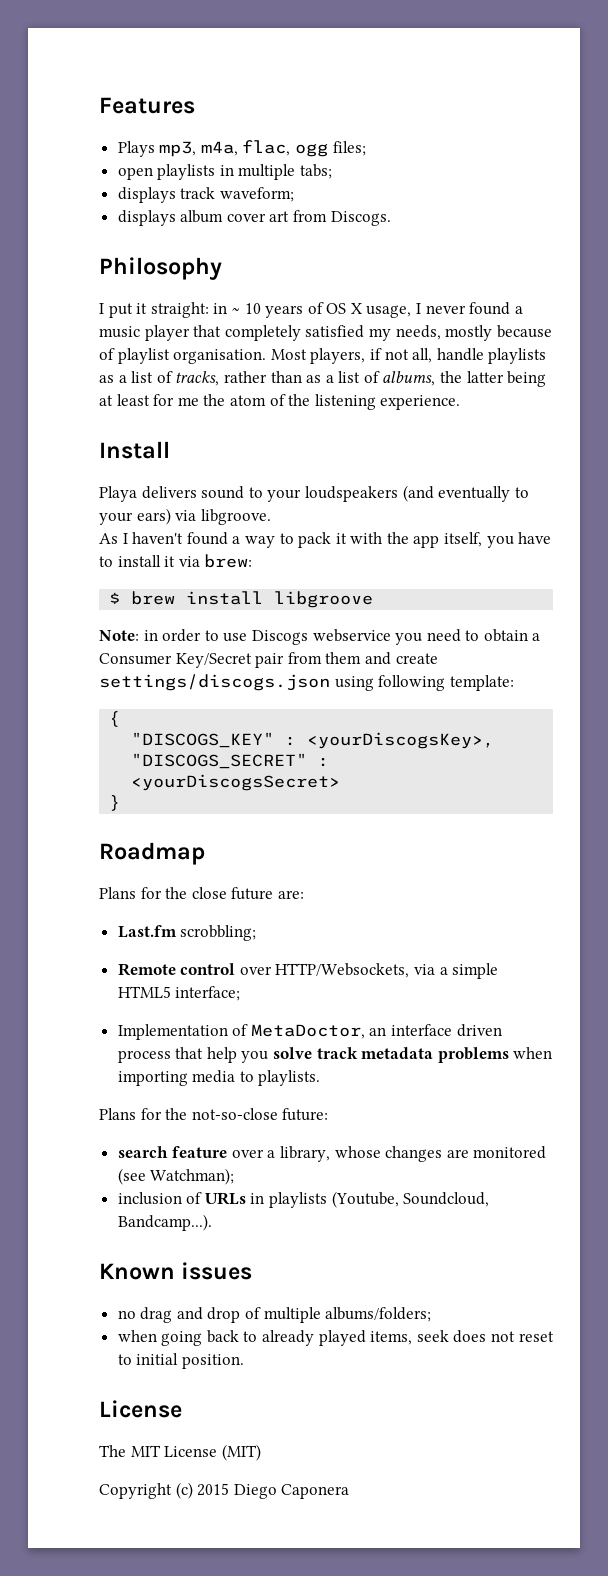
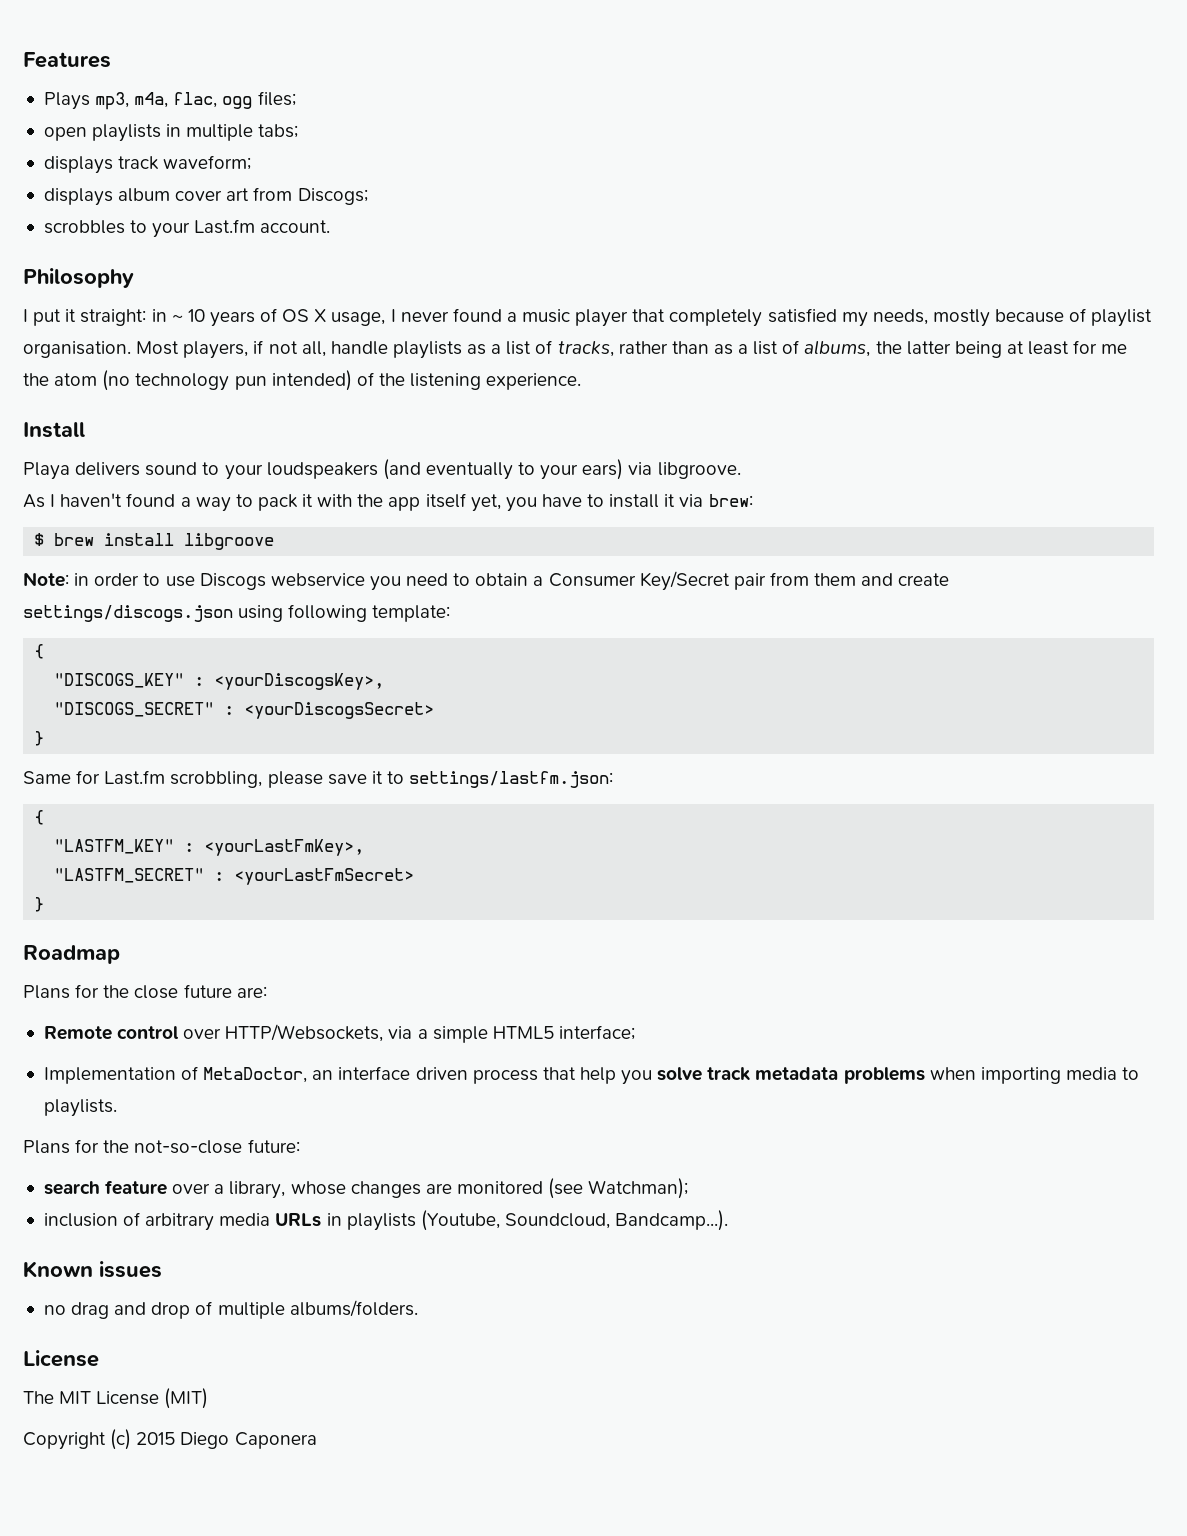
- displays album cover art from Discogs.
+ displays album cover art from Discogs;
+ scrobbles to your Last.fm account.
- Most players, if not all, handle playlists as a list of tracks, rather than as a list of albums, the latter being at least for me the atom of the listening experience.
+ Most players, if not all, handle playlists as a list of tracks, rather than as a list of albums, the latter being at least for me the atom (no technology pun intended) of the listening experience.
- As I haven't found a way to pack it with the app itself, you have to install it via brew:
+ As I haven't found a way to pack it with the app itself yet, you have to install it via brew:
+ Same for Last.fm scrobbling, please save it to settings/lastfm.json:
+ {
+ "LASTFM_KEY" : <yourLastFmKey>,
+ "LASTFM_SECRET" : <yourLastFmSecret>
+ }
- Last.fm scrobbling;
- inclusion of URLs in playlists (Youtube, Soundcloud, Bandcamp...).
+ inclusion of arbitrary media URLs in playlists (Youtube, Soundcloud, Bandcamp...).
- no drag and drop of multiple albums/folders;
- when going back to already played items, seek does not reset to initial position.
+ no drag and drop of multiple albums/folders.

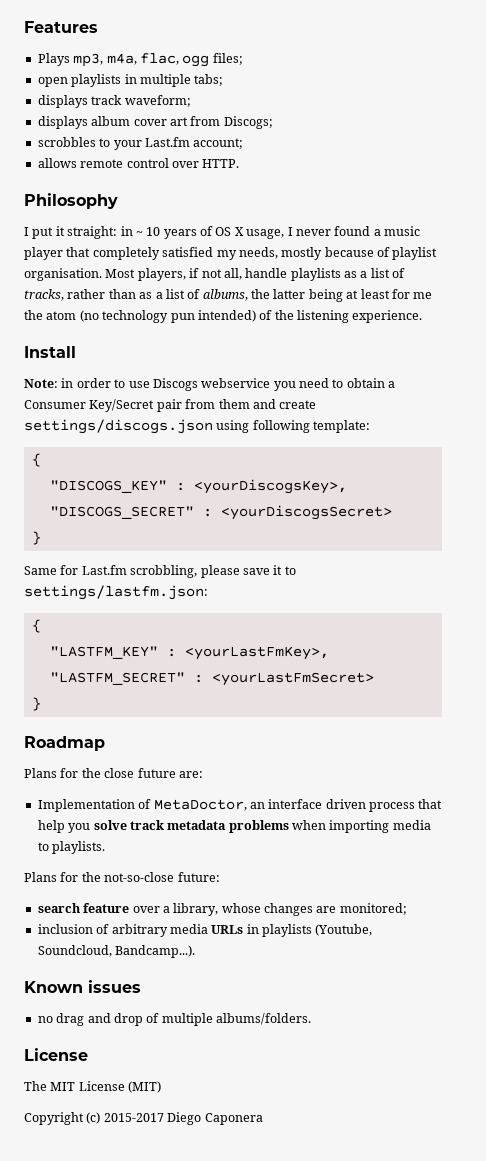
- scrobbles to your Last.fm account.
+ scrobbles to your Last.fm account;
+ allows remote control over HTTP.
- Playa delivers sound to your loudspeakers (and eventually to your ears) via libgroove.
- As I haven't found a way to pack it with the app itself yet, you have to install it via brew:
- $ brew install libgroove
- Remote control over HTTP/Websockets, via a simple HTML5 interface;
- search feature over a library, whose changes are monitored (see Watchman);
+ search feature over a library, whose changes are monitored;
- Copyright (c) 2015 Diego Caponera
+ Copyright (c) 2015-2017 Diego Caponera

